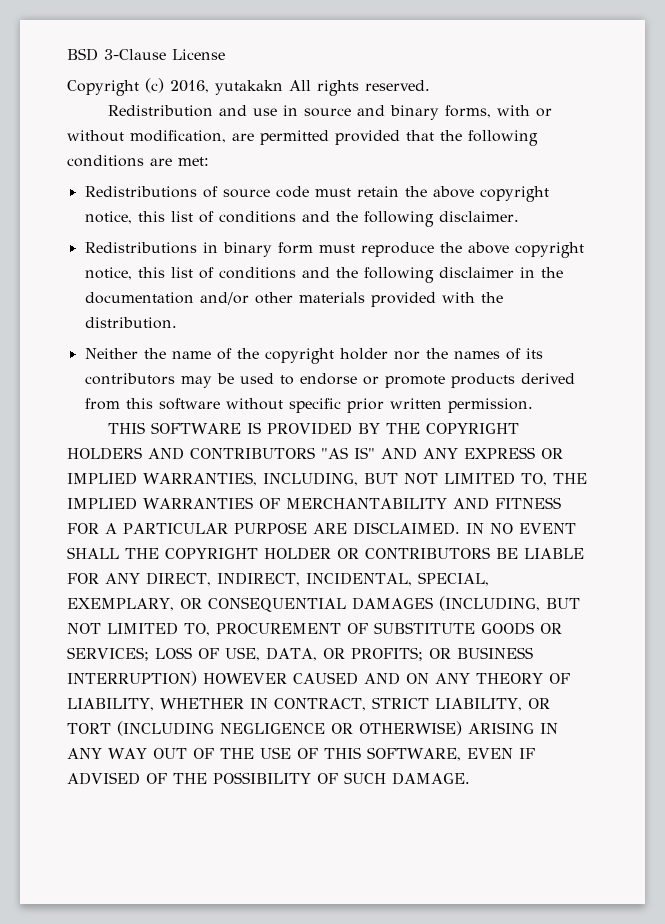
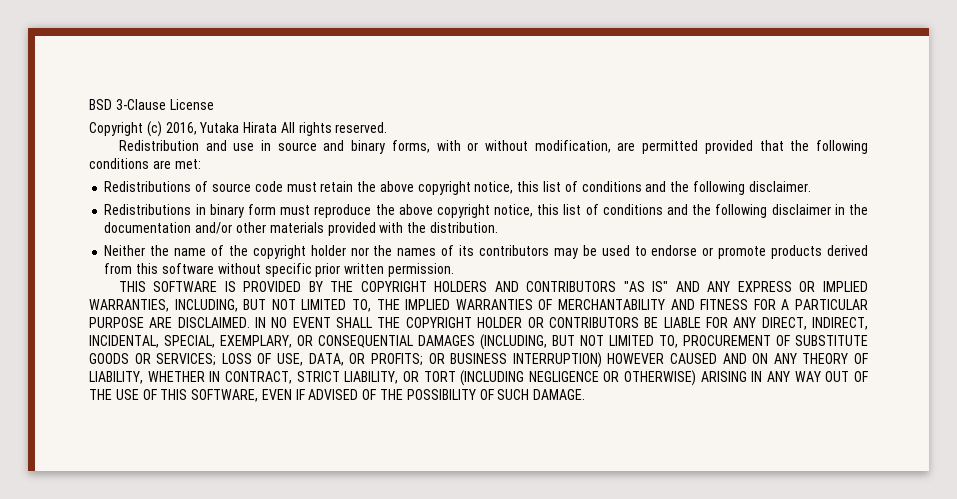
- Copyright (c) 2016, yutakakn All rights reserved.
+ Copyright (c) 2016, Yutaka Hirata All rights reserved.

